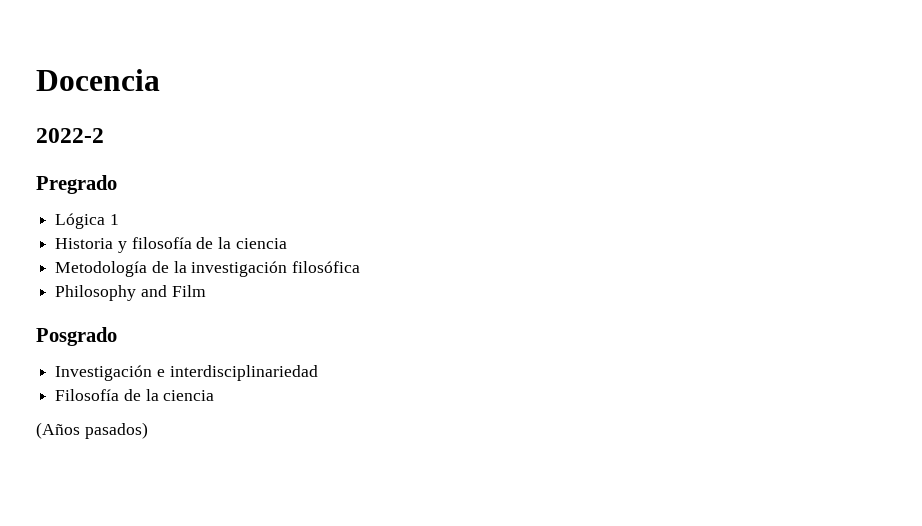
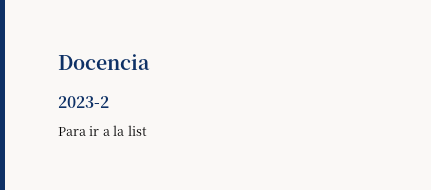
- 2022-2
- Pregrado
- Lógica 1
- Historia y filosofía de la ciencia
- Metodología de la investigación filosófica
- Philosophy and Film
- Posgrado
- Investigación e interdisciplinariedad
- Filosofía de la ciencia
- (Años pasados)
+ 2023-2
+ Para ir a la list

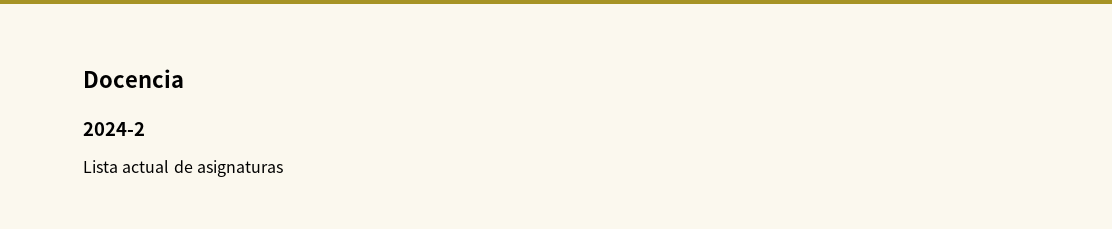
- 2023-2
- Para ir a la list
+ 2024-2
+ Lista actual de asignaturas

